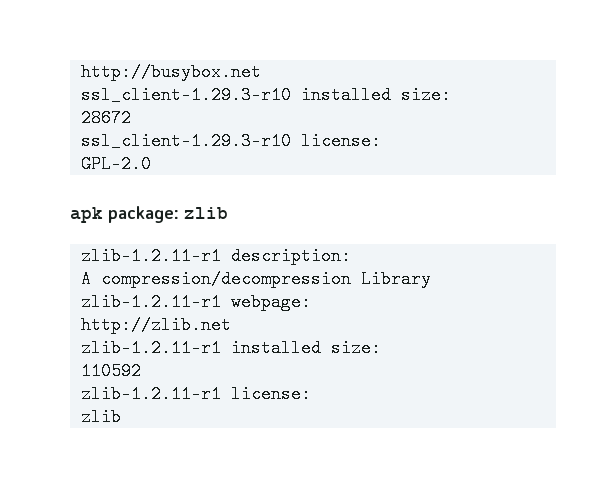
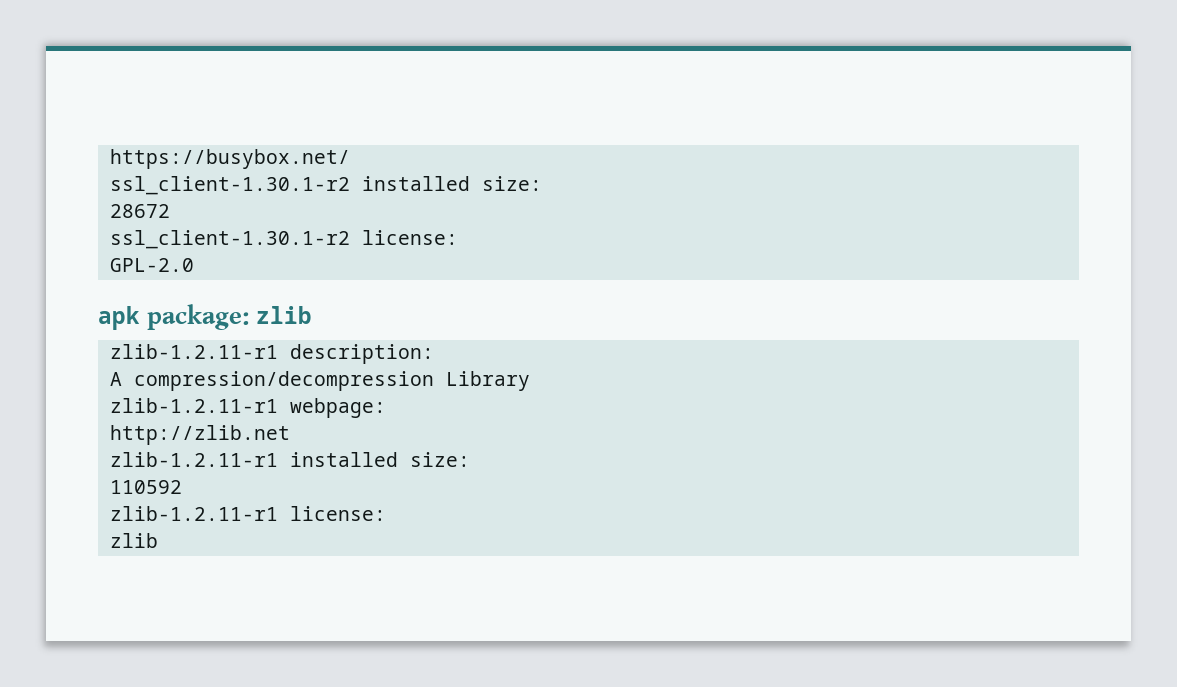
- http://busybox.net
- ssl_client-1.29.3-r10 installed size:
+ https://busybox.net/
+ ssl_client-1.30.1-r2 installed size:
- ssl_client-1.29.3-r10 license:
+ ssl_client-1.30.1-r2 license:

